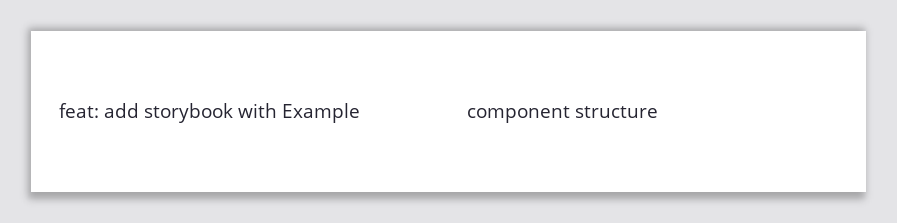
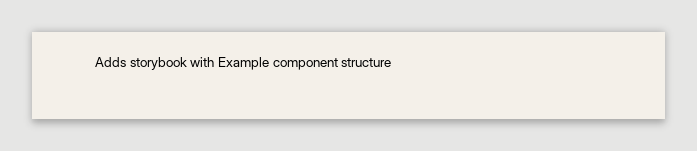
- feat: add storybook with Example component structure
+ Adds storybook with Example component structure

